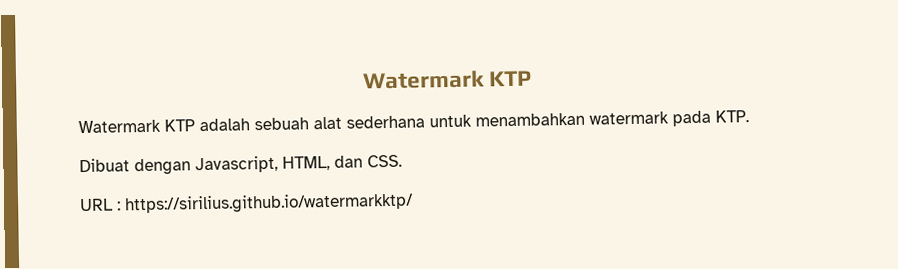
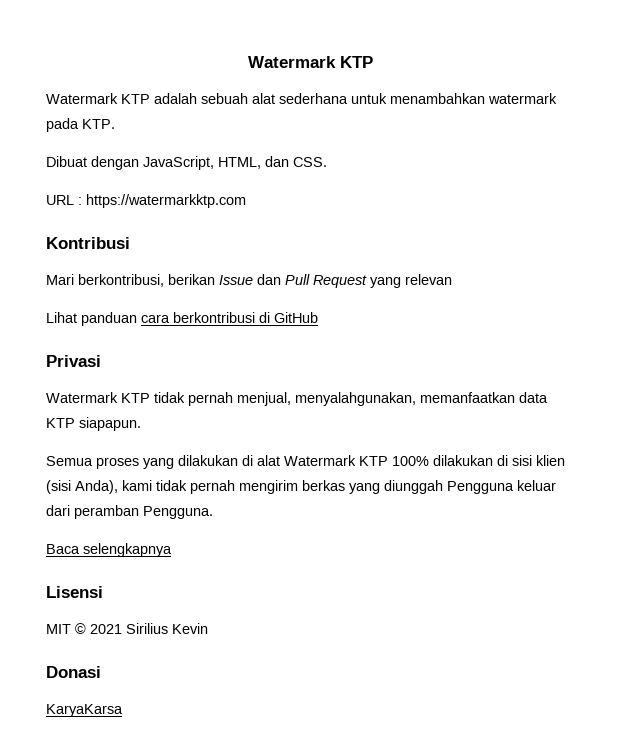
- Dibuat dengan Javascript, HTML, dan CSS.
+ Dibuat dengan JavaScript, HTML, dan CSS.
- URL : https://sirilius.github.io/watermarkktp/
+ URL : https://watermarkktp.com
+ Kontribusi
+ Mari berkontribusi, berikan Issue dan Pull Request yang relevan
+ Lihat panduan cara berkontribusi di GitHub
+ Privasi
+ Watermark KTP tidak pernah menjual, menyalahgunakan, memanfaatkan data KTP siapapun.
+ Semua proses yang dilakukan di alat Watermark KTP 100% dilakukan di sisi klien (sisi Anda), kami tidak pernah mengirim berkas yang diunggah Pengguna keluar dari peramban Pengguna.
+ Baca selengkapnya
+ Lisensi
+ MIT © 2021 Sirilius Kevin
+ Donasi
+ KaryaKarsa

